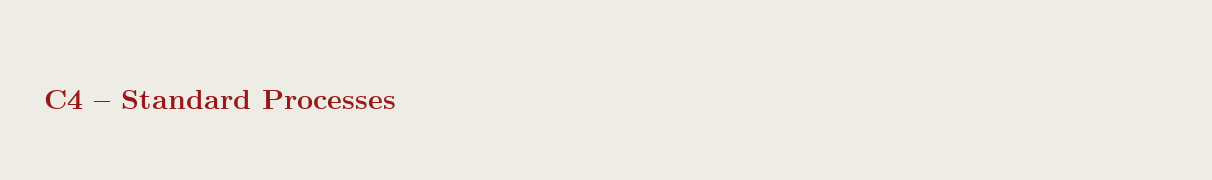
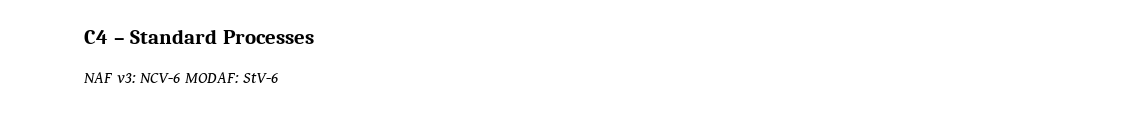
+ NAF v3: NCV-6 MODAF: StV-6

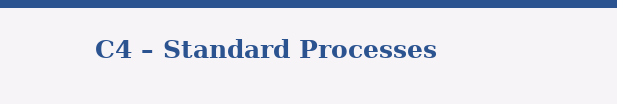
- NAF v3: NCV-6 MODAF: StV-6

